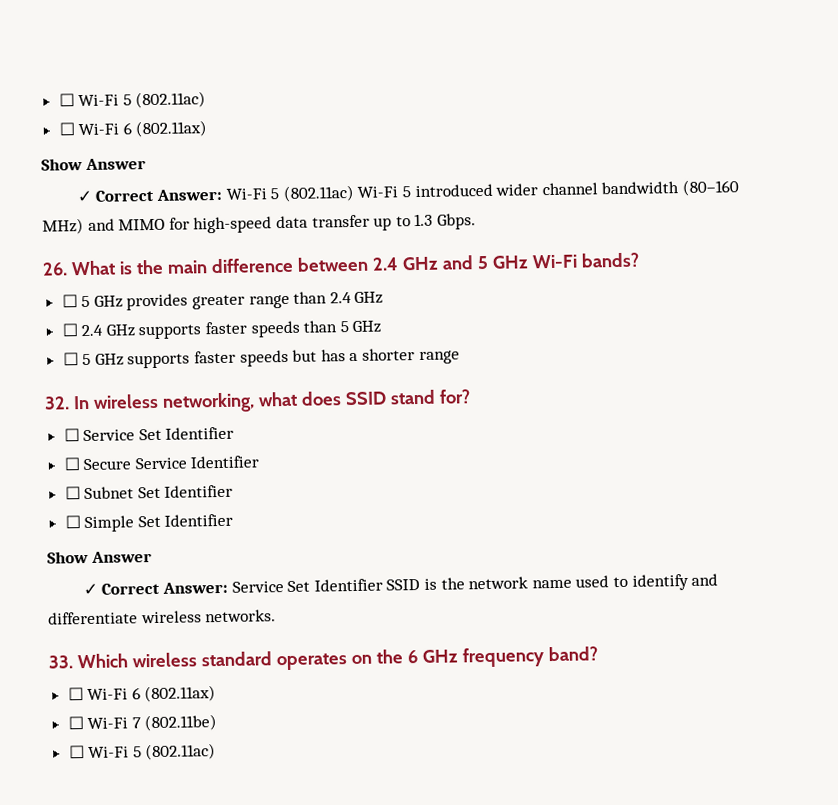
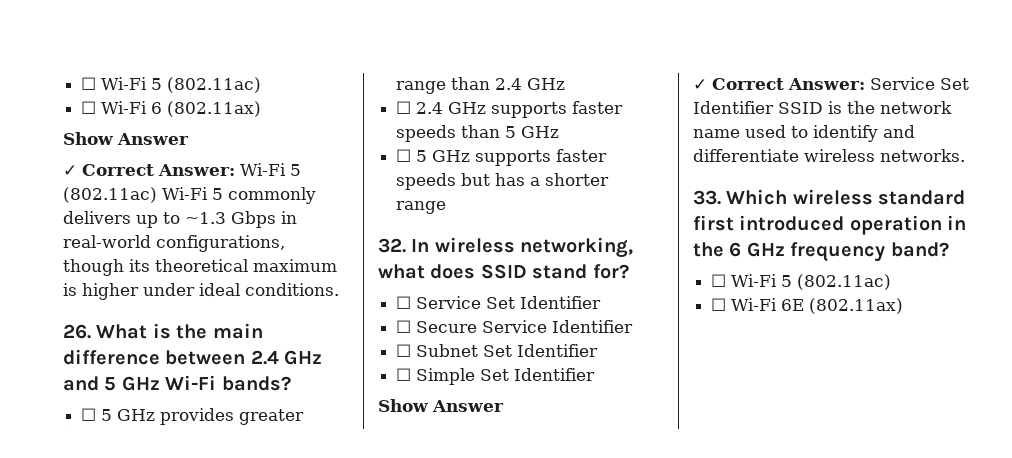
- ✓ Correct Answer: Wi-Fi 5 (802.11ac) Wi-Fi 5 introduced wider channel bandwidth (80–160 MHz) and MIMO for high-speed data transfer up to 1.3 Gbps.
+ ✓ Correct Answer: Wi-Fi 5 (802.11ac) Wi-Fi 5 commonly delivers up to ~1.3 Gbps in real-world configurations, though its theoretical maximum is higher under ideal conditions.
- 33. Which wireless standard operates on the 6 GHz frequency band?
- ☐ Wi-Fi 6 (802.11ax)
- ☐ Wi-Fi 7 (802.11be)
+ 33. Which wireless standard first introduced operation in the 6 GHz frequency band?
  ☐ Wi-Fi 5 (802.11ac)
+ ☐ Wi-Fi 6E (802.11ax)

